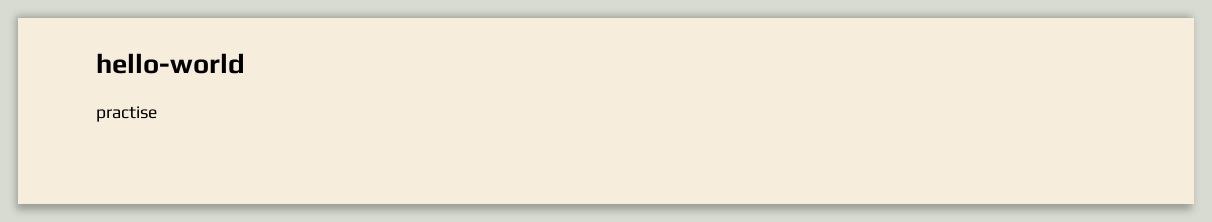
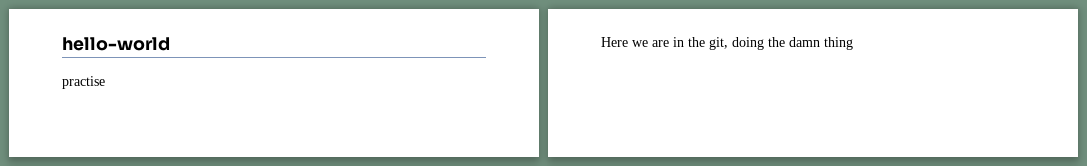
+ Here we are in the git, doing the damn thing

